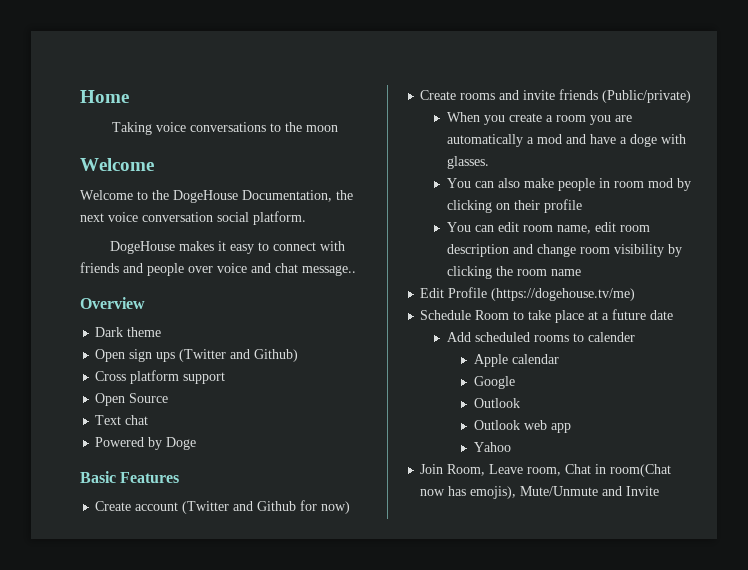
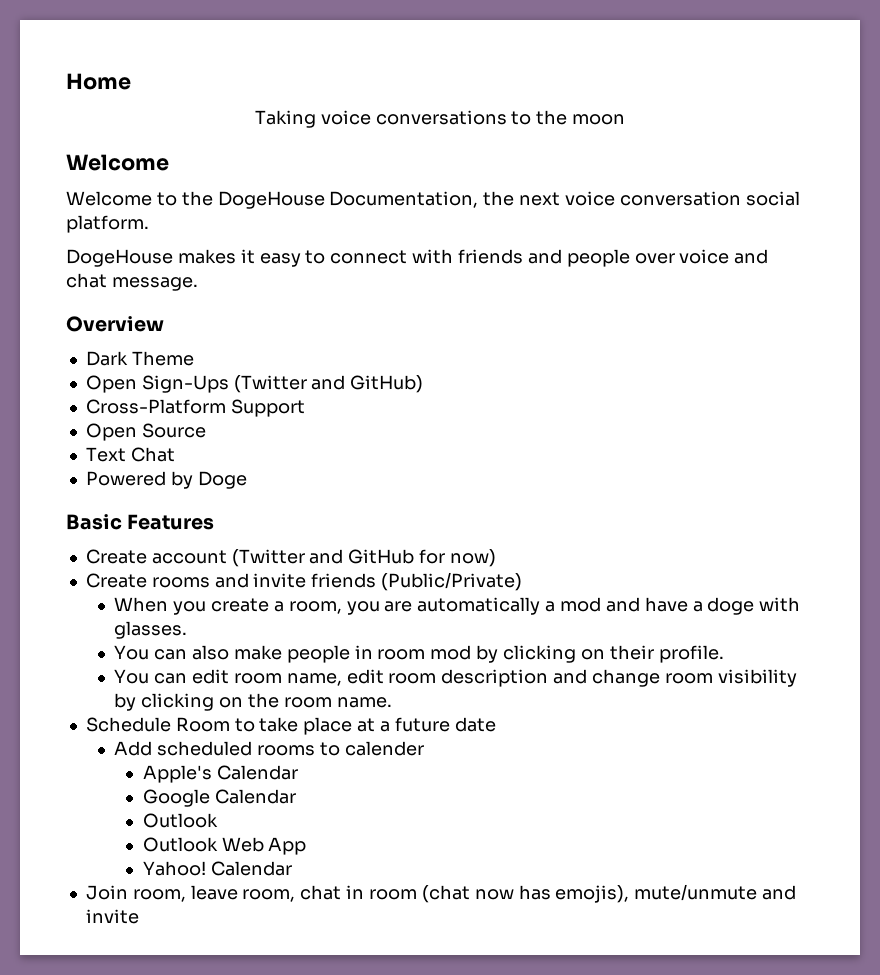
- DogeHouse makes it easy to connect with friends and people over voice and chat message..
+ DogeHouse makes it easy to connect with friends and people over voice and chat message.
- Dark theme
- Open sign ups (Twitter and Github)
- Cross platform support
+ Dark Theme
+ Open Sign-Ups (Twitter and GitHub)
+ Cross-Platform Support
- Text chat
+ Text Chat
- Create account (Twitter and Github for now)
+ Create account (Twitter and GitHub for now)
- Create rooms and invite friends (Public/private)
+ Create rooms and invite friends (Public/Private)
- When you create a room you are automatically a mod and have a doge with glasses.
+ When you create a room, you are automatically a mod and have a doge with glasses.
- You can also make people in room mod by clicking on their profile
+ You can also make people in room mod by clicking on their profile.
- You can edit room name, edit room description and change room visibility by clicking the room name
- Edit Profile (https://dogehouse.tv/me)
+ You can edit room name, edit room description and change room visibility by clicking on the room name.
- Apple calendar
+ Apple's Calendar
- Google
+ Google Calendar
- Outlook web app
- Yahoo
- Join Room, Leave room, Chat in room(Chat now has emojis), Mute/Unmute and Invite
+ Outlook Web App
+ Yahoo! Calendar
+ Join room, leave room, chat in room (chat now has emojis), mute/unmute and invite

